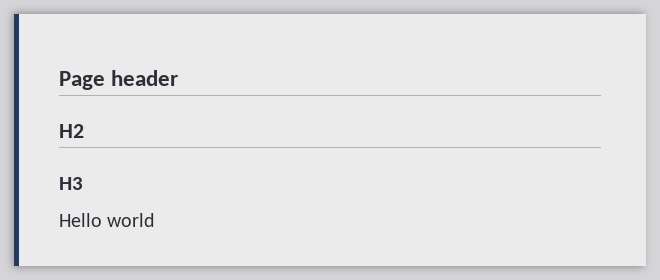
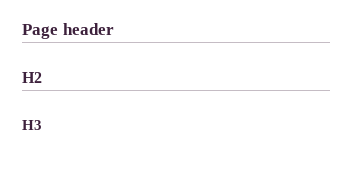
- Hello world

